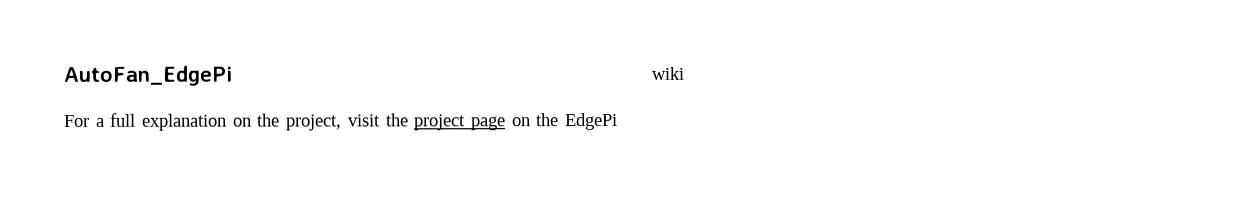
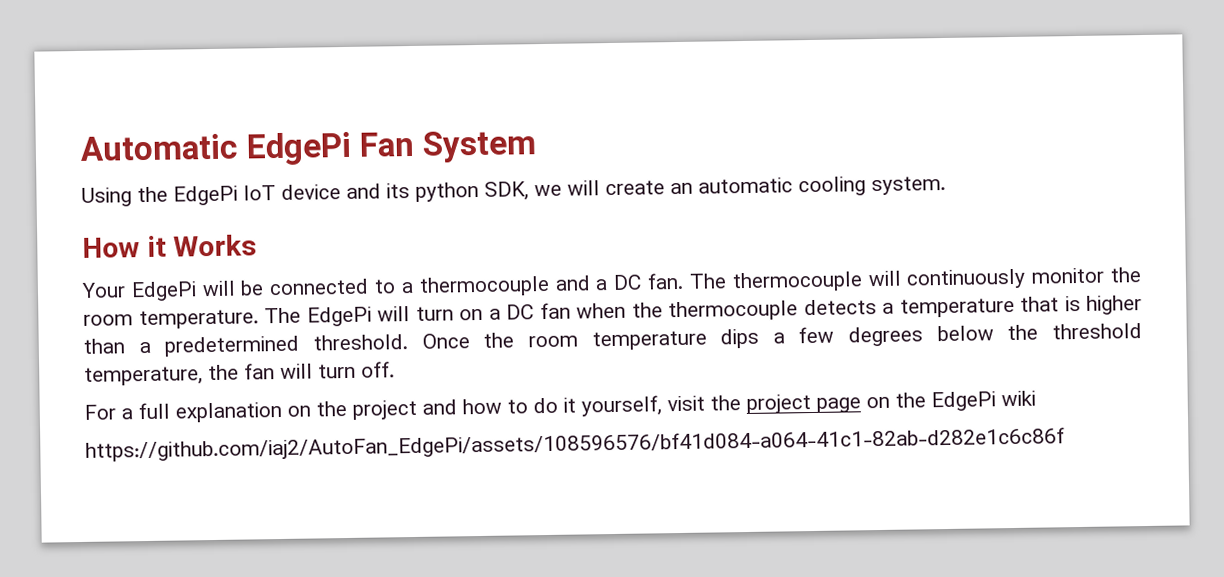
- AutoFan_EdgePi
+ Automatic EdgePi Fan System
+ Using the EdgePi IoT device and its python SDK, we will create an automatic cooling system.
+ How it Works
+ Your EdgePi will be connected to a thermocouple and a DC fan. The thermocouple will continuously monitor the room temperature. The EdgePi will turn on a DC fan when the thermocouple detects a temperature that is higher than a predetermined threshold. Once the room temperature dips a few degrees below the threshold temperature, the fan will turn off.
- For a full explanation on the project, visit the project page on the EdgePi wiki
+ For a full explanation on the project and how to do it yourself, visit the project page on the EdgePi wiki
+ https://github.com/iaj2/AutoFan_EdgePi/assets/108596576/bf41d084-a064-41c1-82ab-d282e1c6c86f

